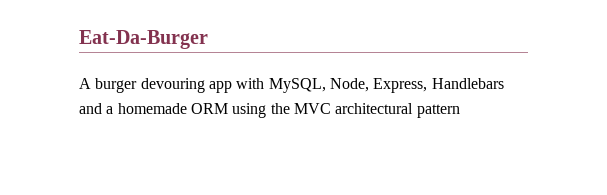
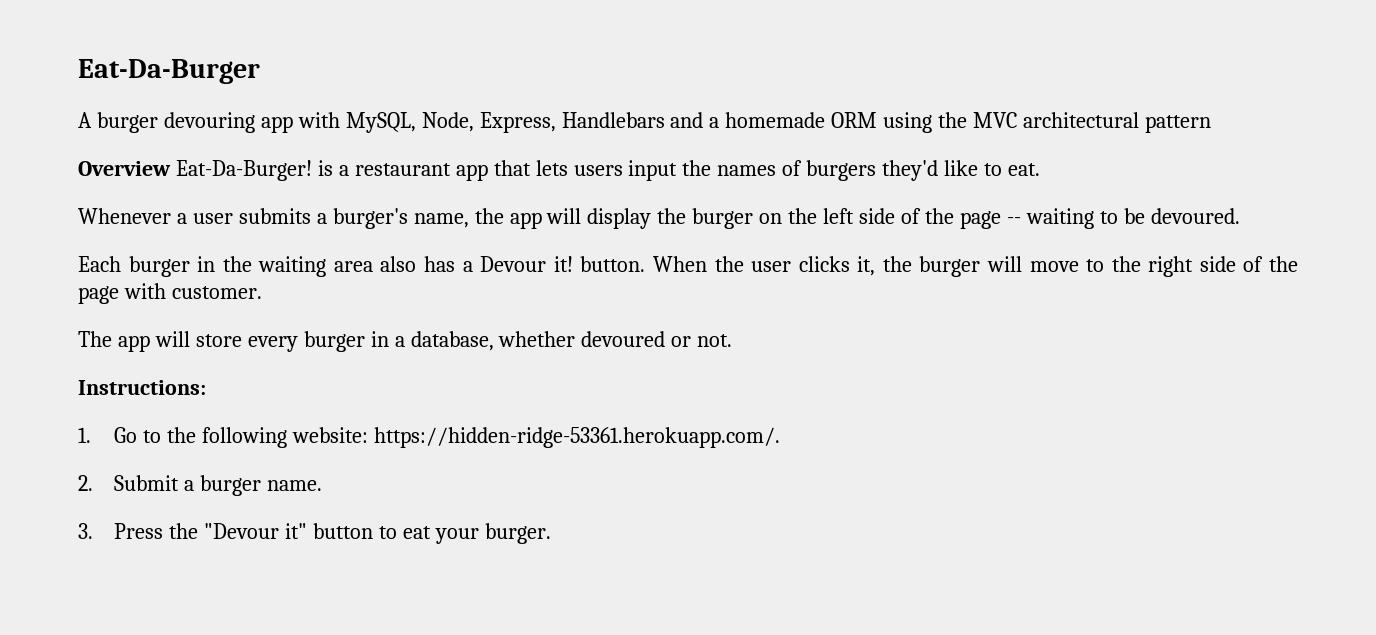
+ Overview Eat-Da-Burger! is a restaurant app that lets users input the names of burgers they'd like to eat.
+ Whenever a user submits a burger's name, the app will display the burger on the left side of the page -- waiting to be devoured.
+ Each burger in the waiting area also has a Devour it! button. When the user clicks it, the burger will move to the right side of the page with customer.
+ The app will store every burger in a database, whether devoured or not.
+ Instructions:
+ 1. Go to the following website: https://hidden-ridge-53361.herokuapp.com/.
+ 2. Submit a burger name.
+ 3. Press the "Devour it" button to eat your burger.

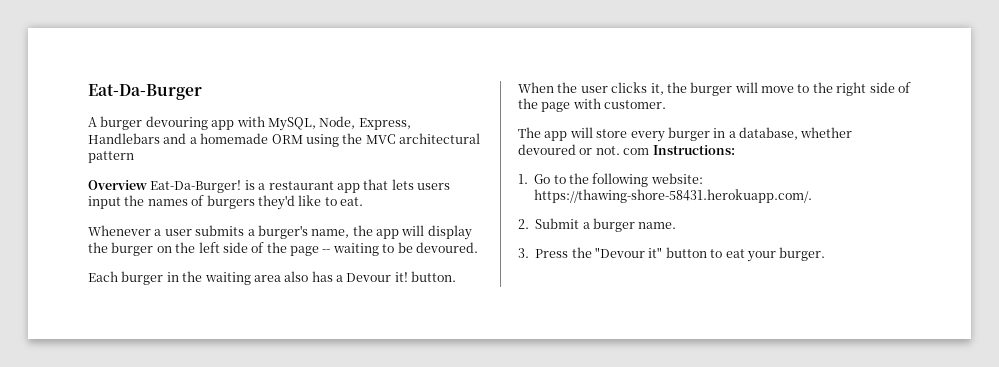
- The app will store every burger in a database, whether devoured or not.
- Instructions:
+ The app will store every burger in a database, whether devoured or not. com Instructions:
- 1. Go to the following website: https://hidden-ridge-53361.herokuapp.com/.
+ 1. Go to the following website: https://thawing-shore-58431.herokuapp.com/.

